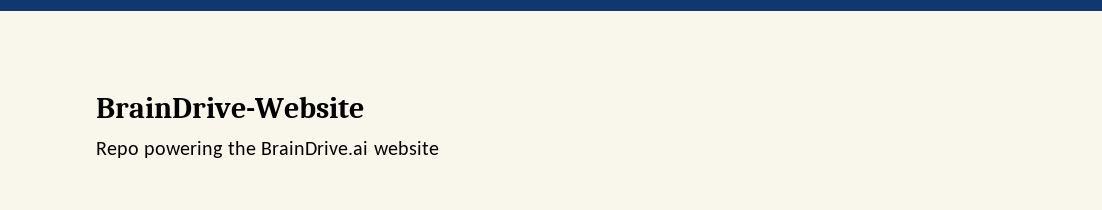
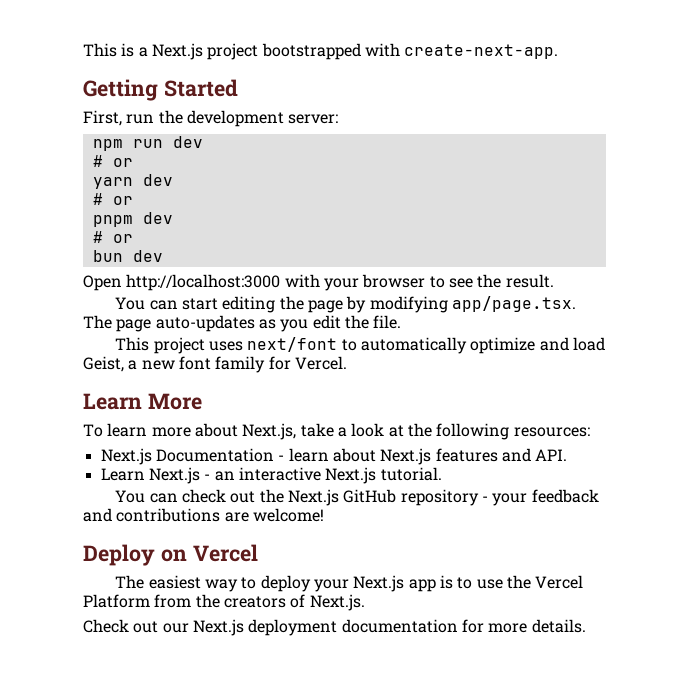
- BrainDrive-Website
- Repo powering the BrainDrive.ai website
+ This is a Next.js project bootstrapped with create-next-app.
+ Getting Started
+ First, run the development server:
+ npm run dev
+ # or
+ yarn dev
+ # or
+ pnpm dev
+ # or
+ bun dev
+ Open http://localhost:3000 with your browser to see the result.
+ You can start editing the page by modifying app/page.tsx. The page auto-updates as you edit the file.
+ This project uses next/font to automatically optimize and load Geist, a new font family for Vercel.
+ Learn More
+ To learn more about Next.js, take a look at the following resources:
+ Next.js Documentation - learn about Next.js features and API.
+ Learn Next.js - an interactive Next.js tutorial.
+ You can check out the Next.js GitHub repository - your feedback and contributions are welcome!
+ Deploy on Vercel
+ The easiest way to deploy your Next.js app is to use the Vercel Platform from the creators of Next.js.
+ Check out our Next.js deployment documentation for more details.

